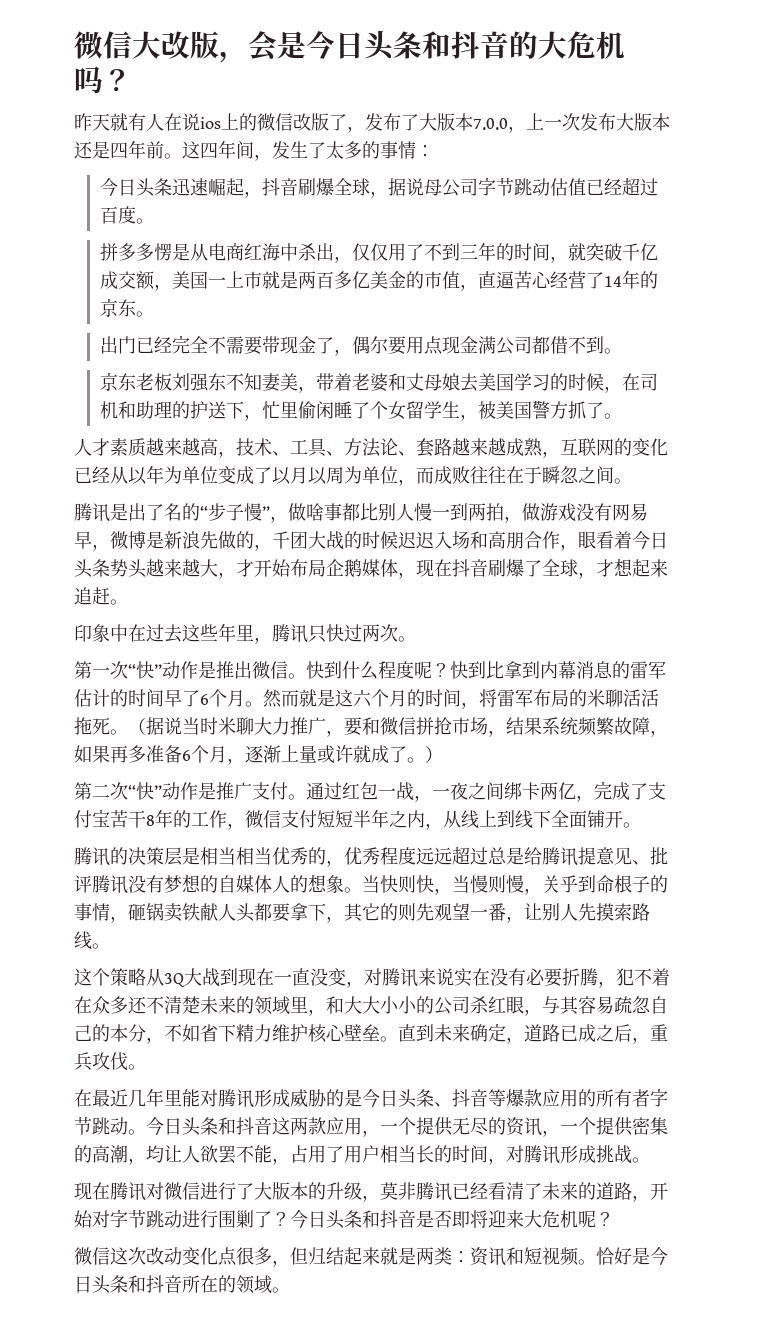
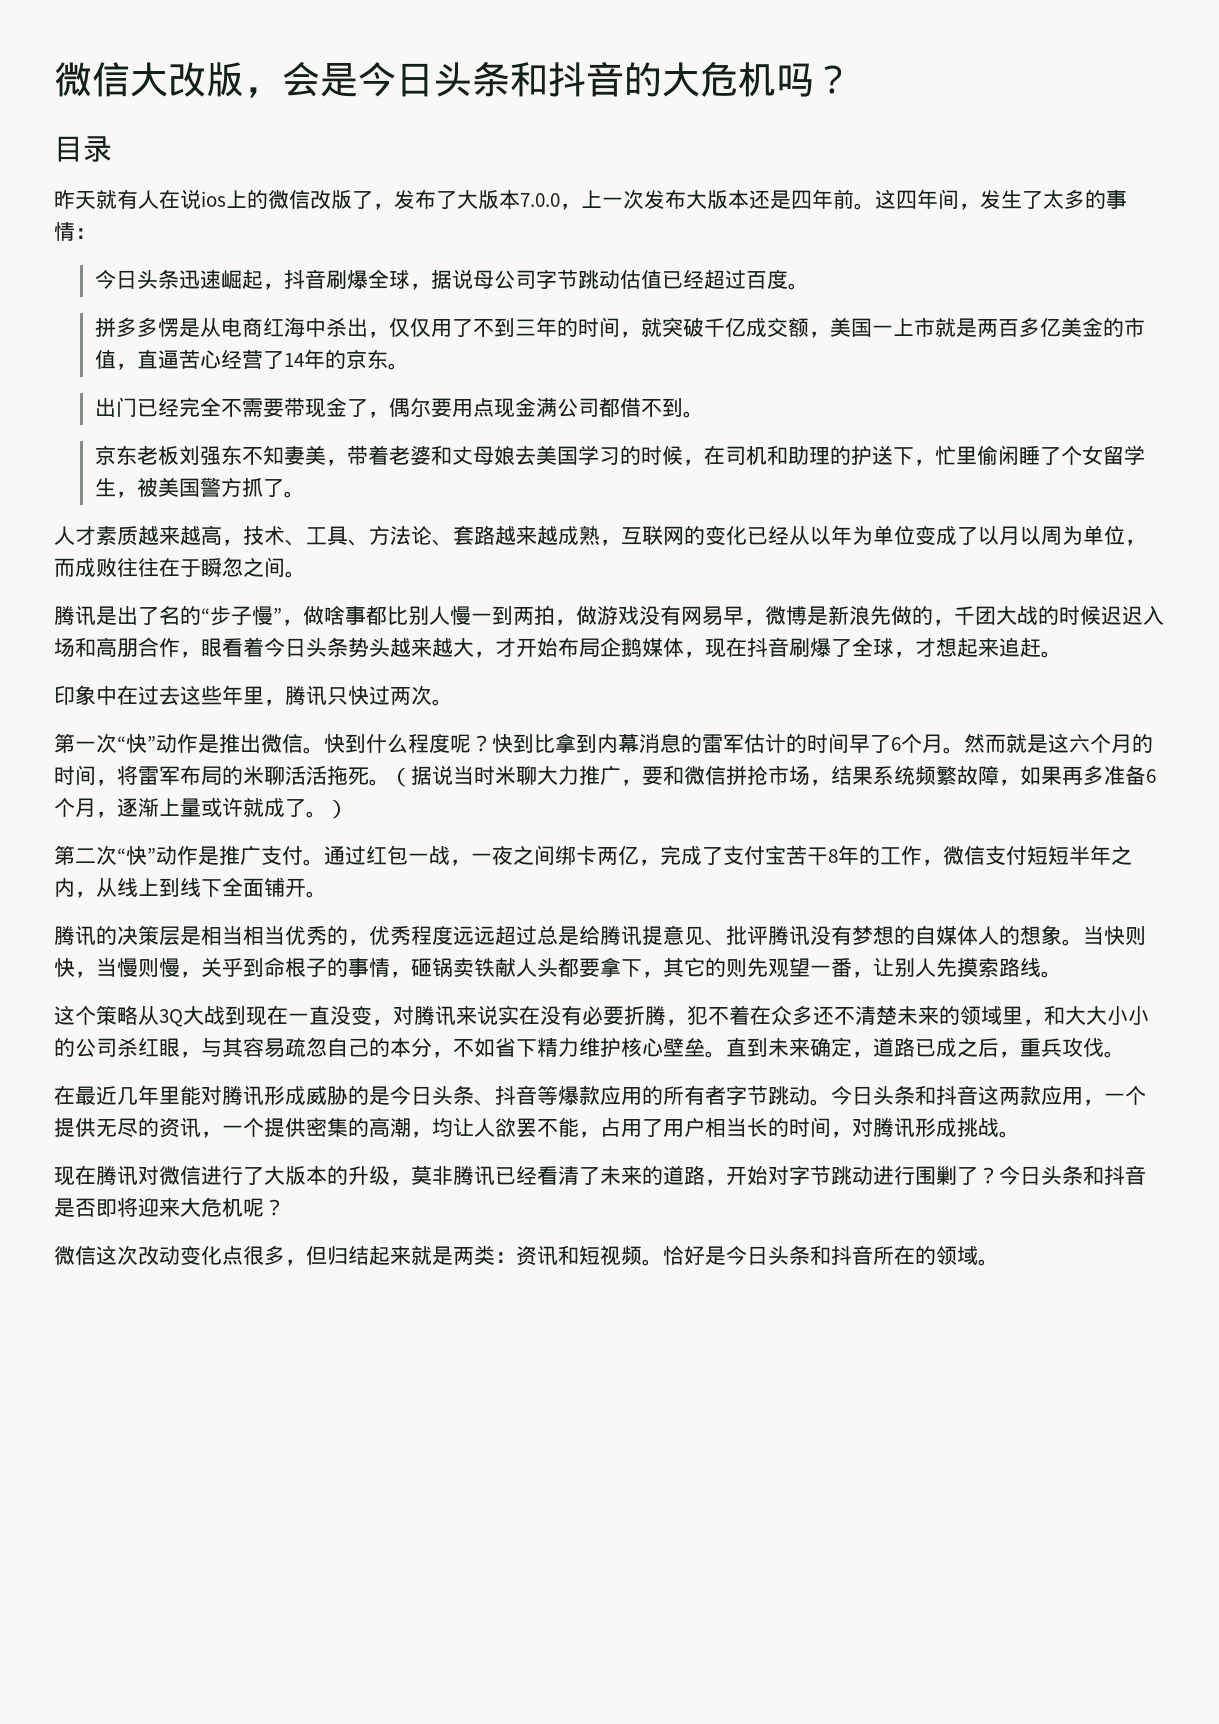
+ 目录

